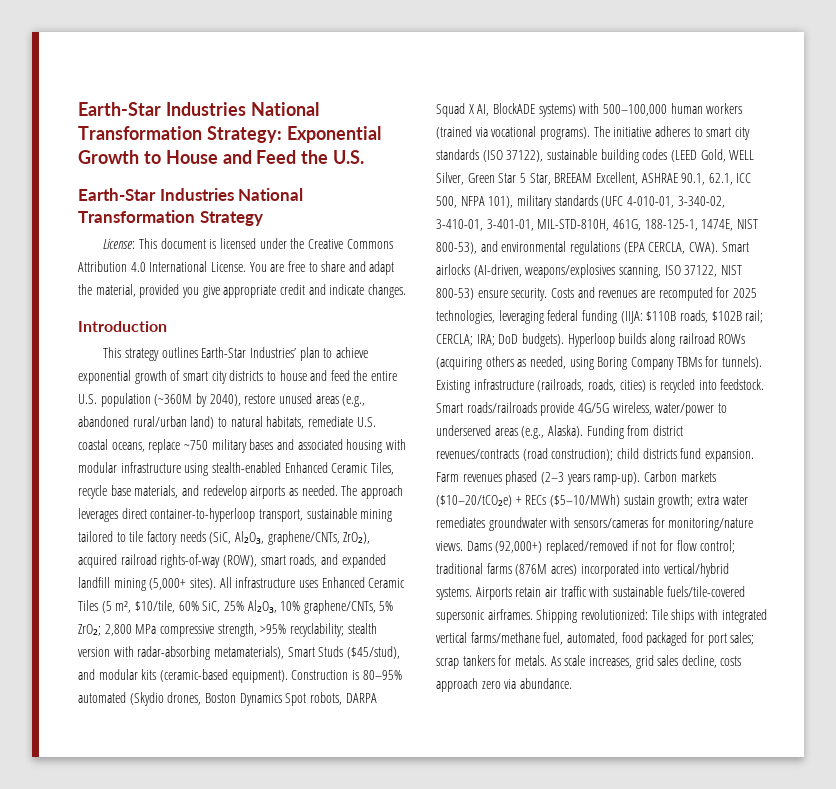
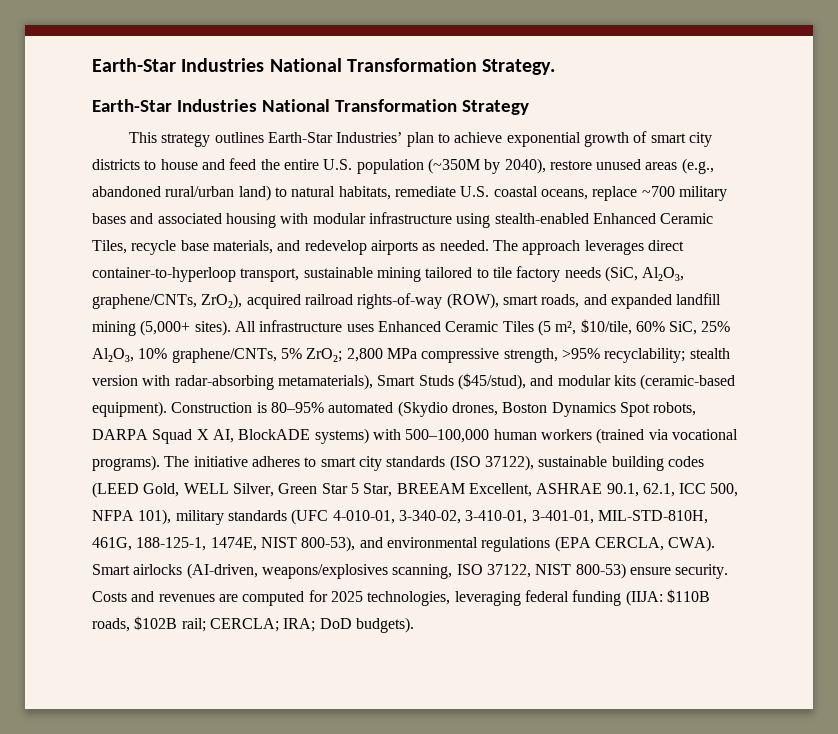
- Earth-Star Industries National Transformation Strategy: Exponential Growth to House and Feed the U.S.
+ Earth-Star Industries National Transformation Strategy.
- License: This document is licensed under the Creative Commons Attribution 4.0 International License. You are free to share and adapt the material, provided you give appropriate credit and indicate changes.
- Introduction
- This strategy outlines Earth-Star Industries’ plan to achieve exponential growth of smart city districts to house and feed the entire U.S. population (~360M by 2040), restore unused areas (e.g., abandoned rural/urban land) to natural habitats, remediate U.S. coastal oceans, replace ~750 military bases and associated housing with modular infrastructure using stealth-enabled Enhanced Ceramic Tiles, recycle base materials, and redevelop airports as needed.
+ This strategy outlines Earth-Star Industries’ plan to achieve exponential growth of smart city districts to house and feed the entire U.S. population (~350M by 2040), restore unused areas (e.g., abandoned rural/urban land) to natural habitats, remediate U.S. coastal oceans, replace ~700 military bases and associated housing with modular infrastructure using stealth-enabled Enhanced Ceramic Tiles, recycle base materials, and redevelop airports as needed.
- Costs and revenues are recomputed for 2025 technologies, leveraging federal funding (IIJA: $110B roads, $102B rail; CERCLA; IRA; DoD budgets). Hyperloop builds along railroad ROWs (acquiring others as needed, using Boring Company TBMs for tunnels). Existing infrastructure (railroads, roads, cities) is recycled into feedstock. Smart roads/railroads provide 4G/5G wireless, water/power to underserved areas (e.g., Alaska). Funding from district revenues/contracts (road construction); child districts fund expansion. Farm revenues phased (2–3 years ramp-up). Carbon markets ($10–20/tCO₂e) + RECs ($5–10/MWh) sustain growth; extra water remediates groundwater with sensors/cameras for monitoring/nature views. Dams (92,000+) replaced/removed if not for flow control; traditional farms (876M acres) incorporated into vertical/hybrid systems. Airports retain air traffic with sustainable fuels/tile-covered supersonic airframes. Shipping revolutionized: Tile ships with integrated vertical farms/methane fuel, automated, food packaged for port sales; scrap tankers for metals. As scale increases, grid sales decline, costs approach zero via abundance.
+ Costs and revenues are computed for 2025 technologies, leveraging federal funding (IIJA: $110B roads, $102B rail; CERCLA; IRA; DoD budgets).

